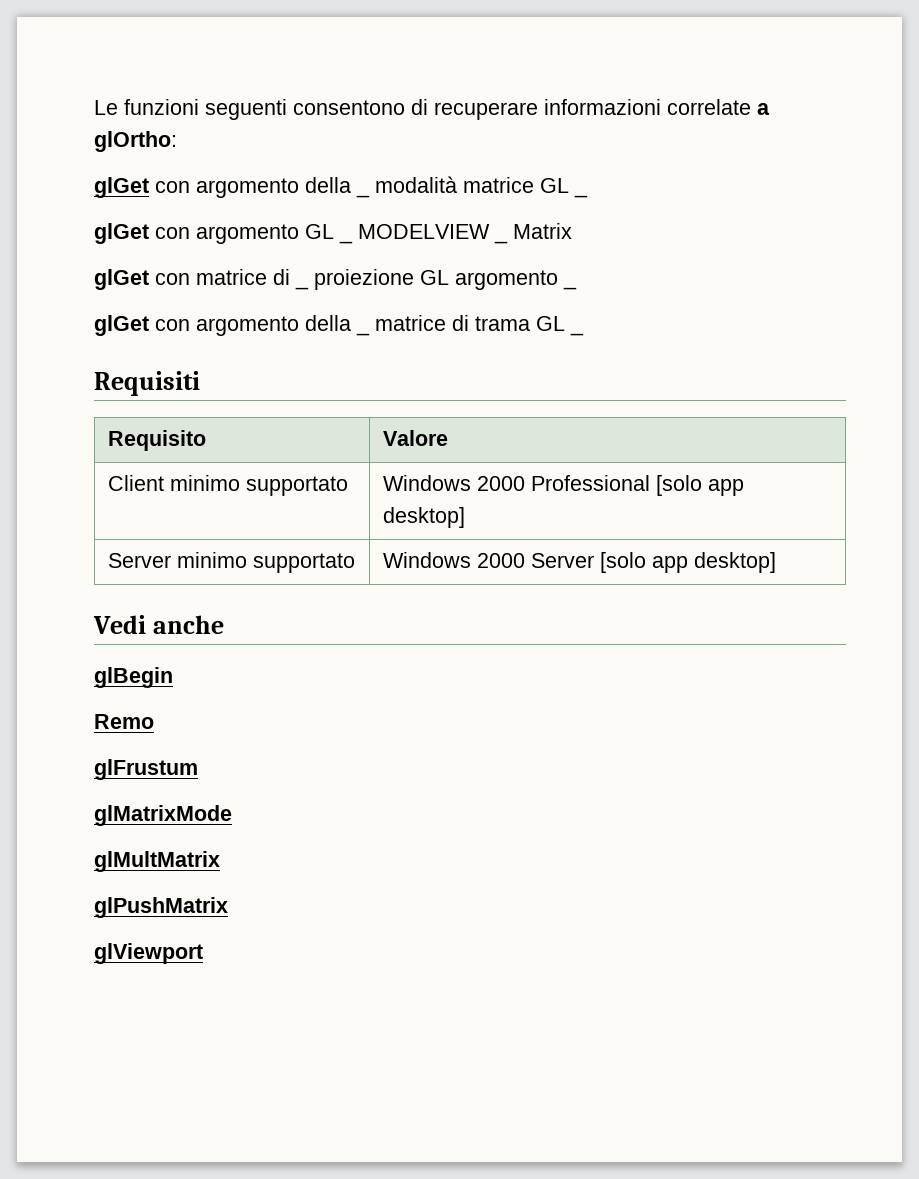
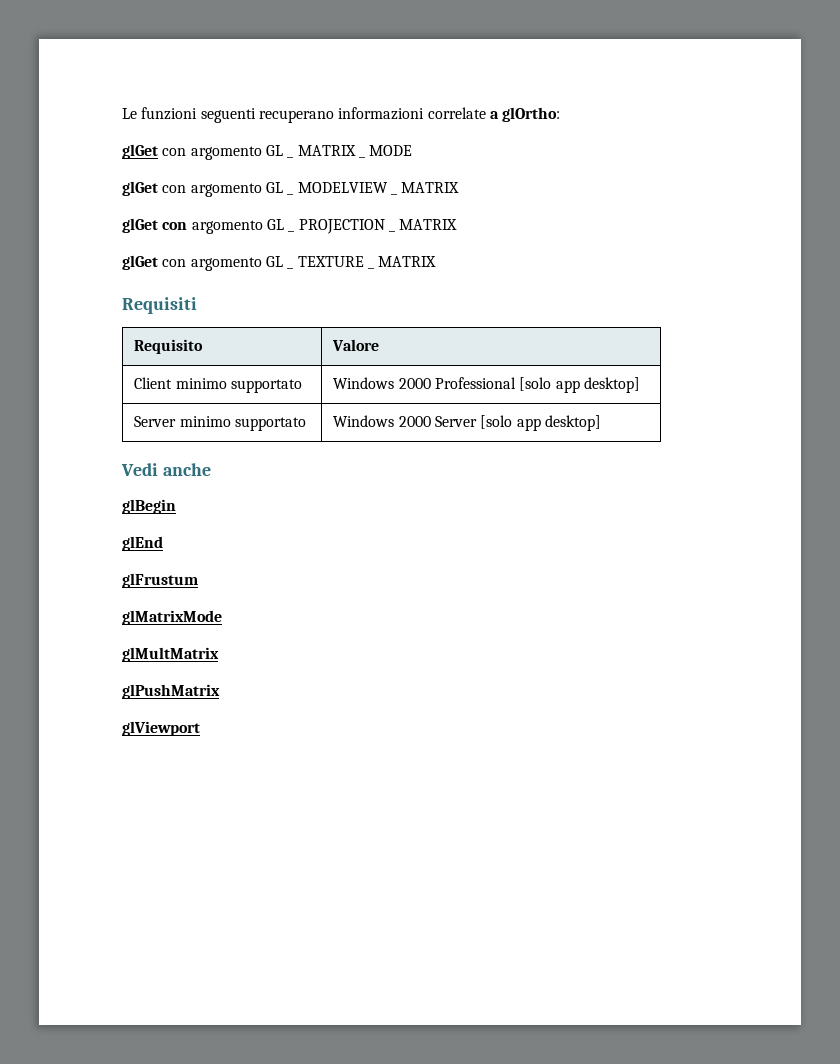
- Le funzioni seguenti consentono di recuperare informazioni correlate a glOrtho:
+ Le funzioni seguenti recuperano informazioni correlate a glOrtho:
- glGet con argomento della _ modalità matrice GL _
+ glGet con argomento GL _ MATRIX _ MODE
- glGet con argomento GL _ MODELVIEW _ Matrix
- glGet con matrice di _ proiezione GL argomento _
- glGet con argomento della _ matrice di trama GL _
+ glGet con argomento GL _ MODELVIEW _ MATRIX
+ glGet con argomento GL _ PROJECTION _ MATRIX
+ glGet con argomento GL _ TEXTURE _ MATRIX
- Remo
+ glEnd

